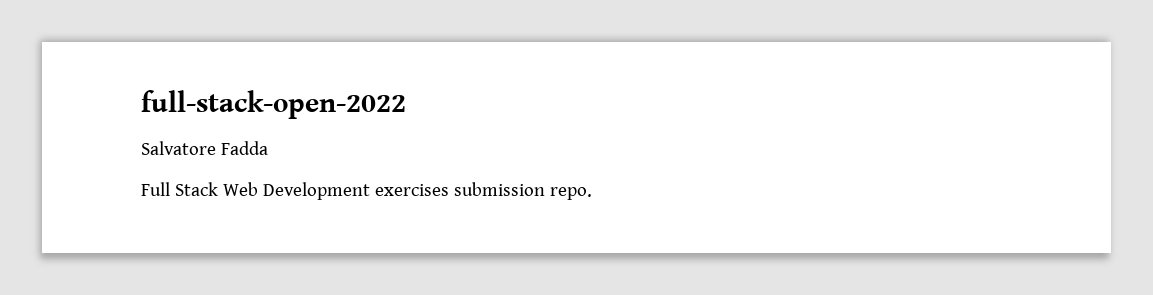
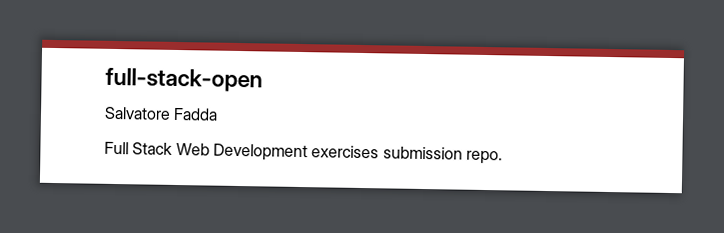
- full-stack-open-2022
+ full-stack-open

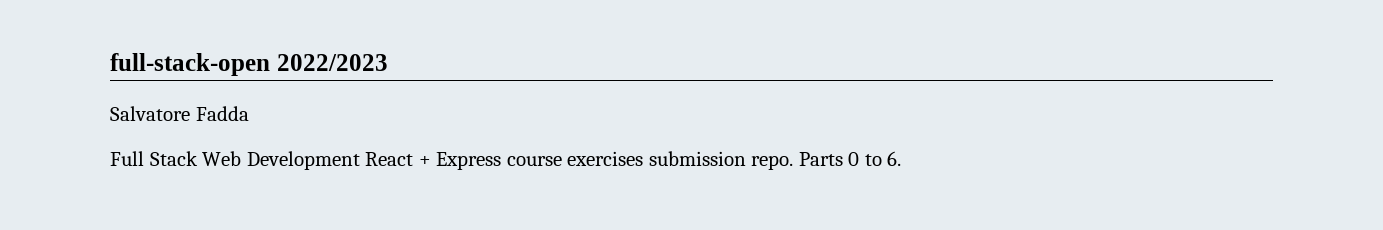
- full-stack-open
+ full-stack-open 2022/2023
- Full Stack Web Development exercises submission repo.
+ Full Stack Web Development React + Express course exercises submission repo. Parts 0 to 6.

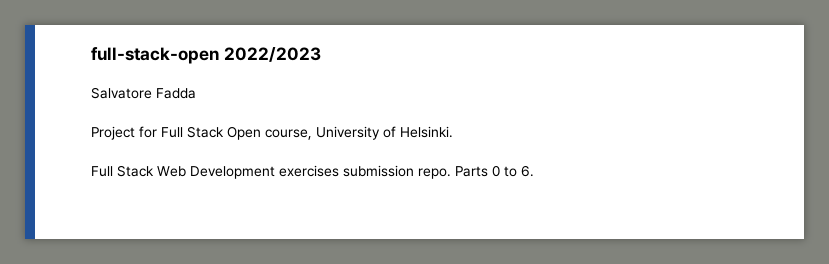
+ Project for Full Stack Open course, University of Helsinki.
- Full Stack Web Development React + Express course exercises submission repo.
+ Full Stack Web Development exercises submission repo.

